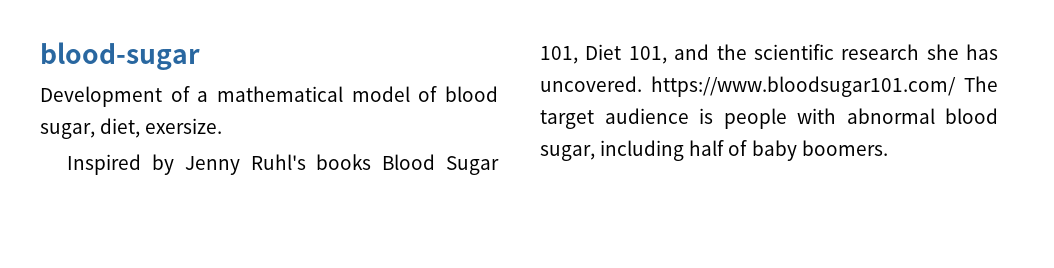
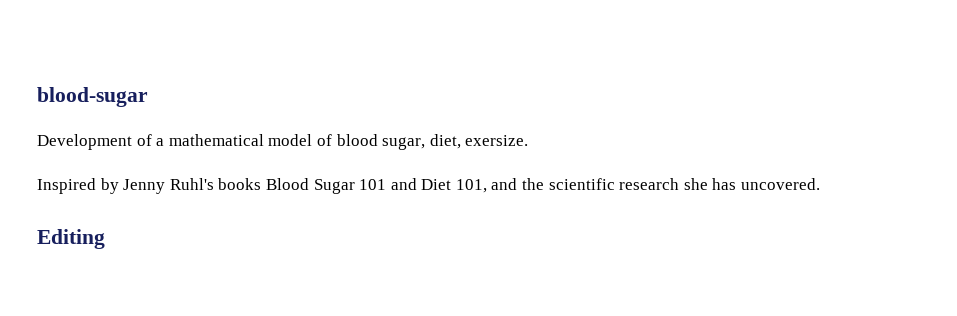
- Inspired by Jenny Ruhl's books Blood Sugar 101, Diet 101, and the scientific research she has uncovered. https://www.bloodsugar101.com/ The target audience is people with abnormal blood sugar, including half of baby boomers.
+ Inspired by Jenny Ruhl's books Blood Sugar 101 and Diet 101, and the scientific research she has uncovered.
+ Editing

